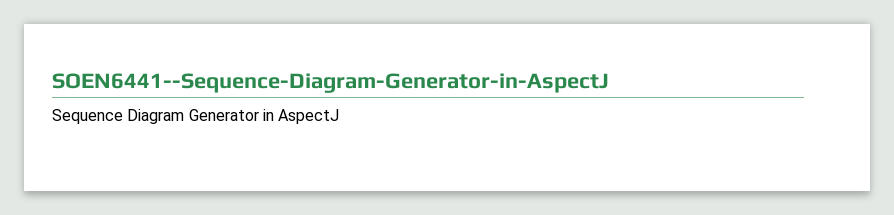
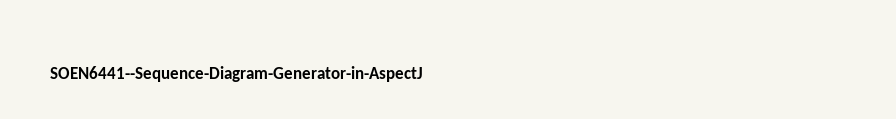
- Sequence Diagram Generator in AspectJ

